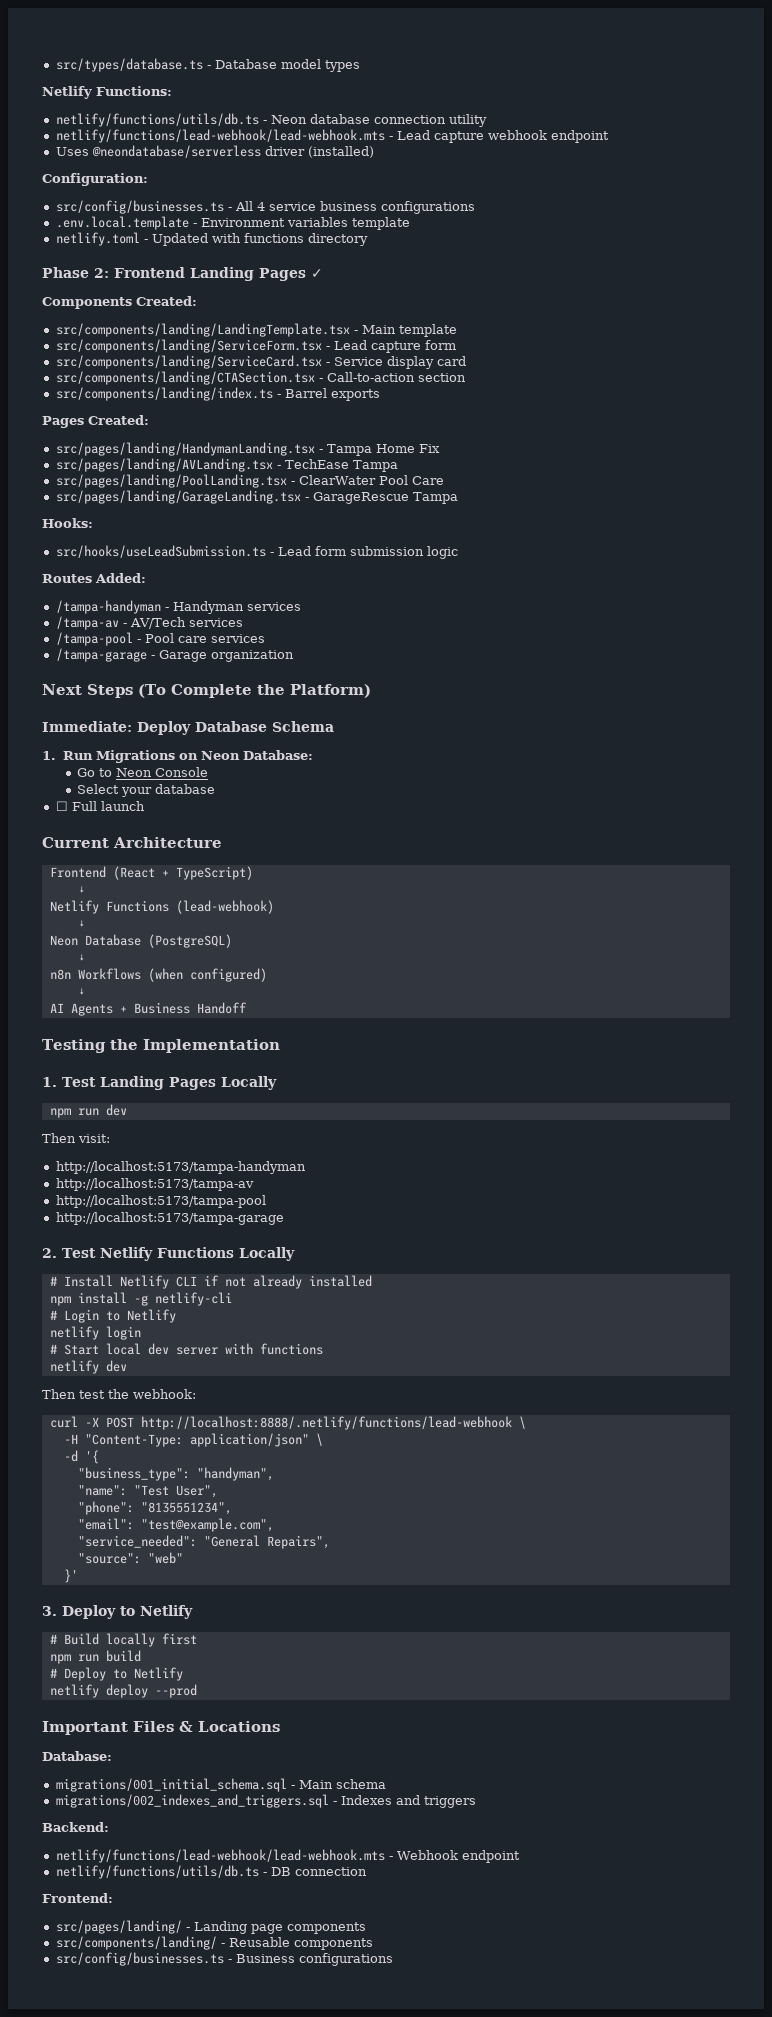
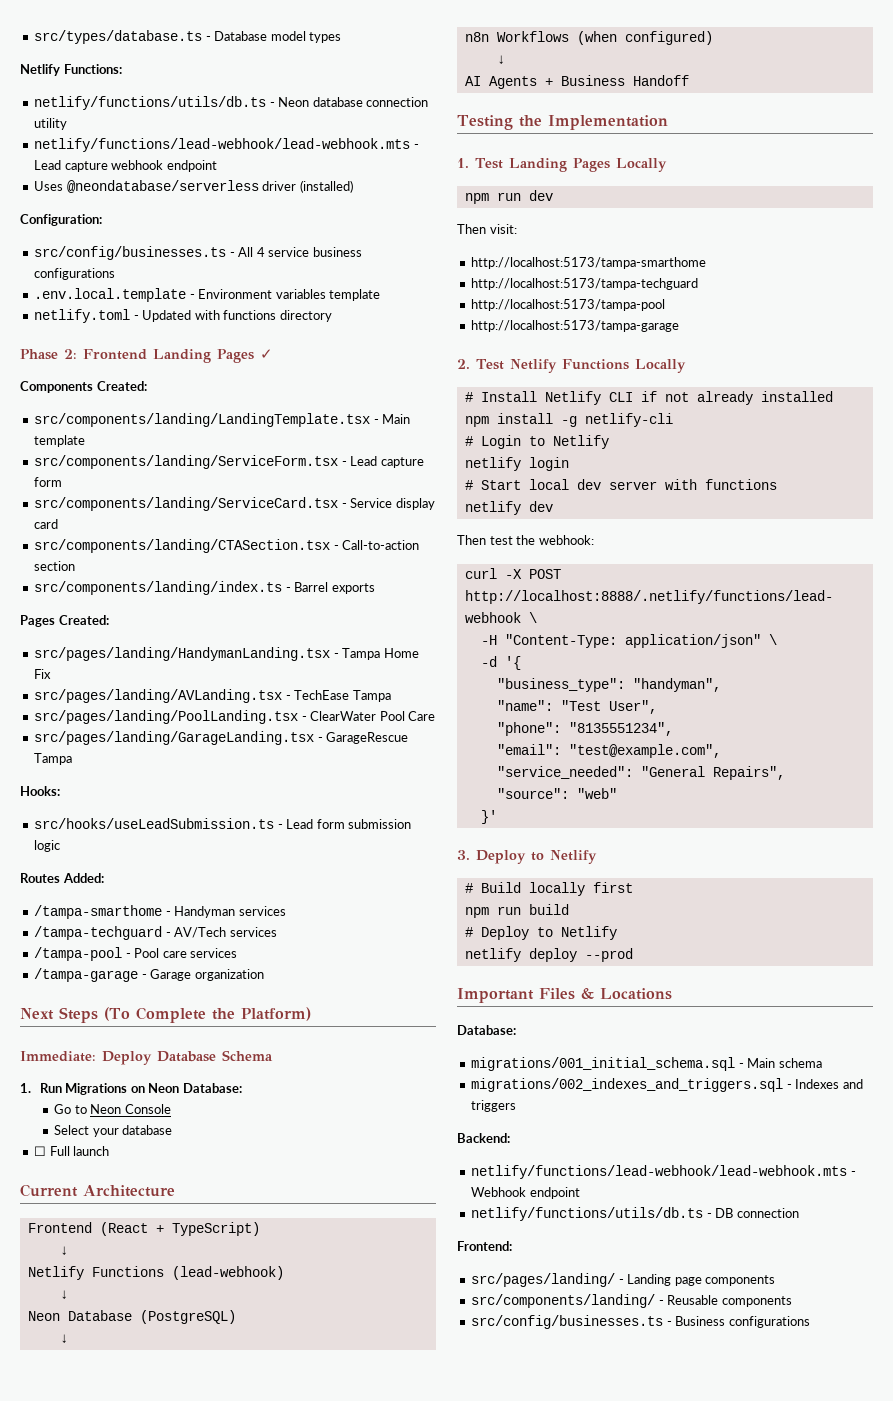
- /tampa-handyman - Handyman services
+ /tampa-smarthome - Handyman services
- /tampa-av - AV/Tech services
+ /tampa-techguard - AV/Tech services
- http://localhost:5173/tampa-handyman
- http://localhost:5173/tampa-av
+ http://localhost:5173/tampa-smarthome
+ http://localhost:5173/tampa-techguard

